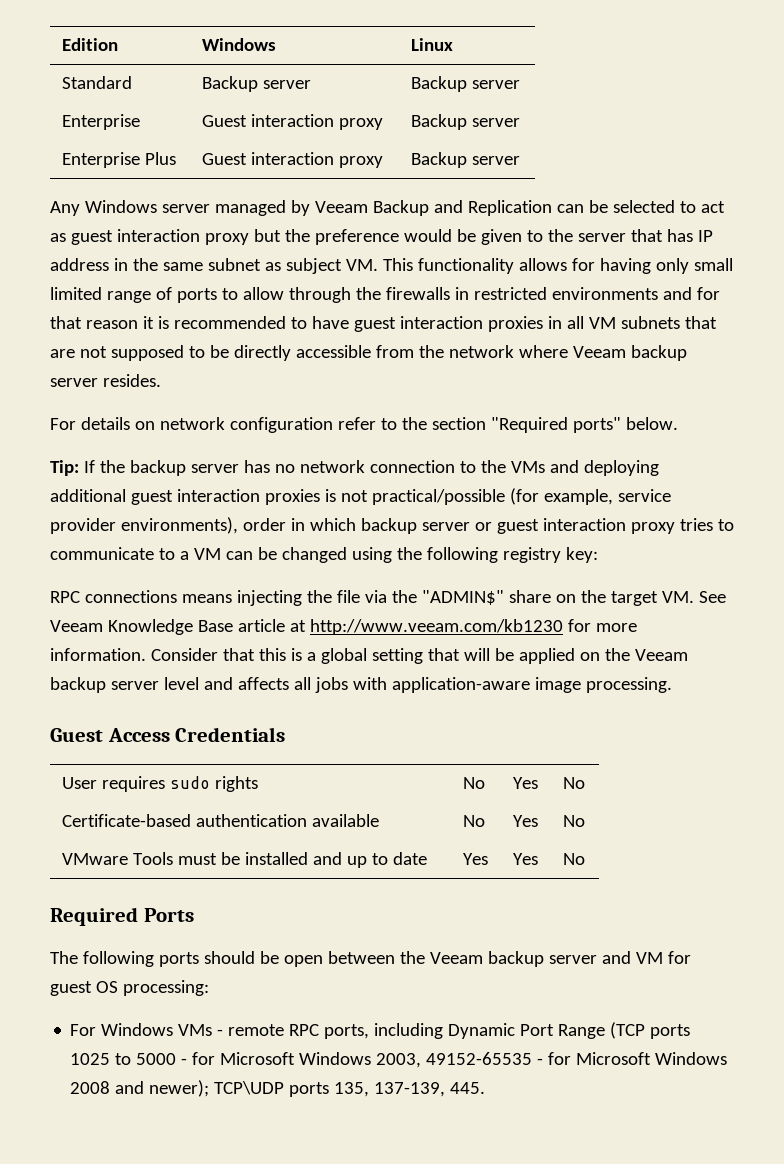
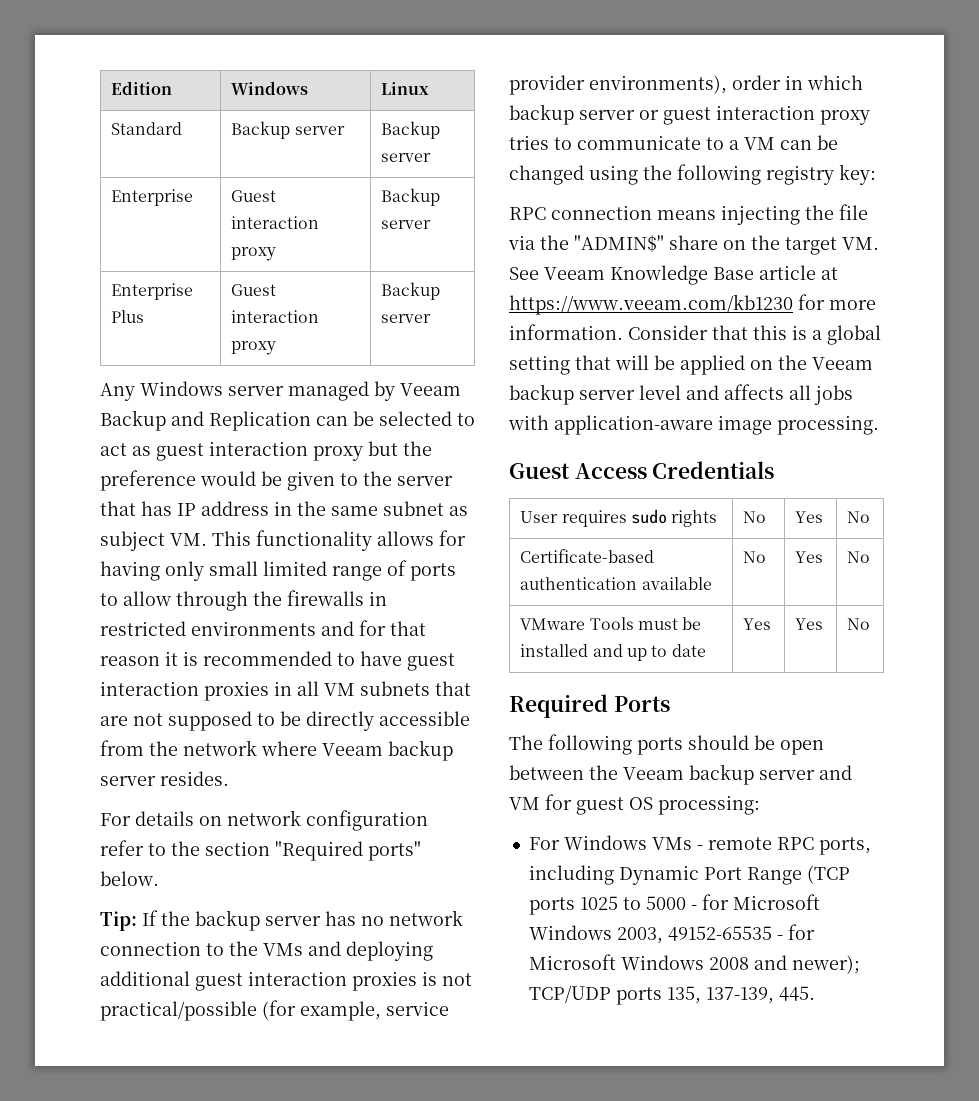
- RPC connections means injecting the file via the "ADMIN$" share on the target VM. See Veeam Knowledge Base article at http://www.veeam.com/kb1230 for more information.
+ RPC connection means injecting the file via the "ADMIN$" share on the target VM. See Veeam Knowledge Base article at https://www.veeam.com/kb1230 for more information.
- For Windows VMs - remote RPC ports, including Dynamic Port Range (TCP ports 1025 to 5000 - for Microsoft Windows 2003, 49152-65535 - for Microsoft Windows 2008 and newer); TCP\UDP ports 135, 137-139, 445.
+ For Windows VMs - remote RPC ports, including Dynamic Port Range (TCP ports 1025 to 5000 - for Microsoft Windows 2003, 49152-65535 - for Microsoft Windows 2008 and newer); TCP/UDP ports 135, 137-139, 445.

